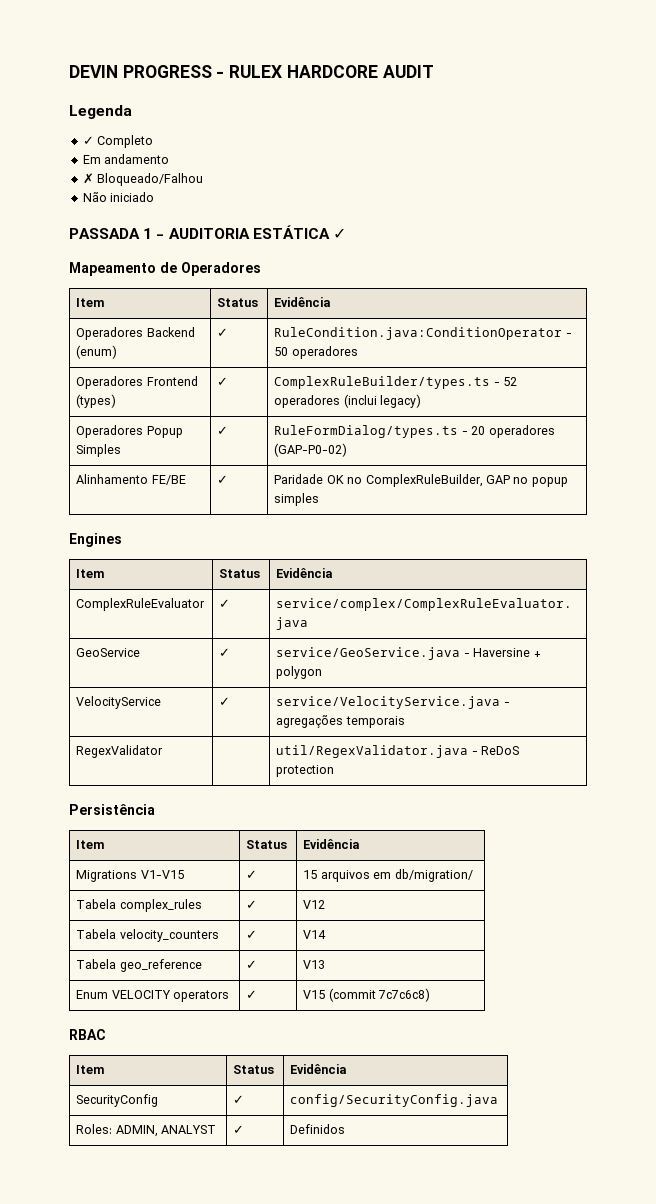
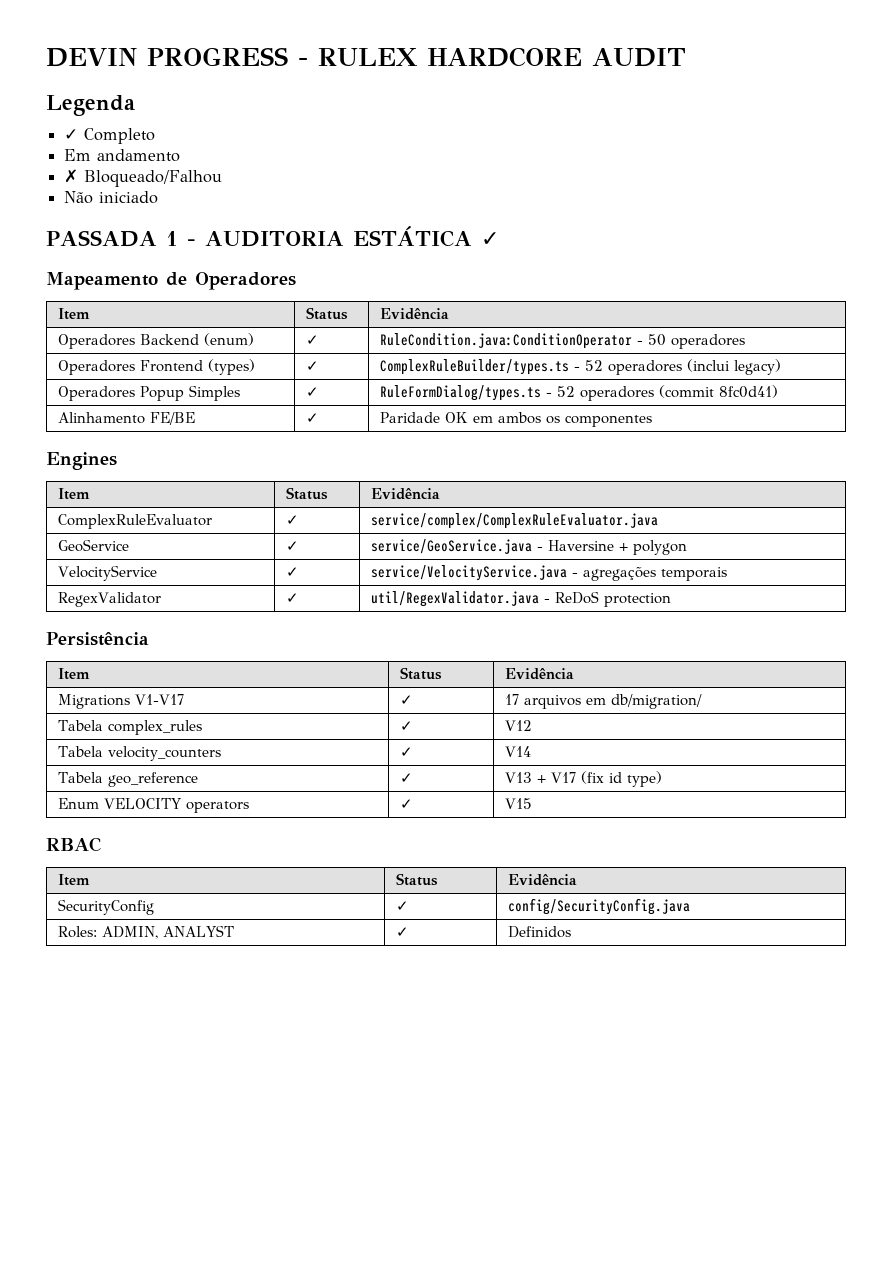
- Operadores Popup Simples | ✓ | RuleFormDialog/types.ts - 20 operadores (GAP-P0-02)
+ Operadores Popup Simples | ✓ | RuleFormDialog/types.ts - 52 operadores (commit 8fc0d41)
- Alinhamento FE/BE | ✓ | Paridade OK no ComplexRuleBuilder, GAP no popup simples
+ Alinhamento FE/BE | ✓ | Paridade OK em ambos os componentes
- RegexValidator | | util/RegexValidator.java - ReDoS protection
+ RegexValidator | ✓ | util/RegexValidator.java - ReDoS protection
- Migrations V1-V15 | ✓ | 15 arquivos em db/migration/
+ Migrations V1-V17 | ✓ | 17 arquivos em db/migration/
- Tabela geo_reference | ✓ | V13
+ Tabela geo_reference | ✓ | V13 + V17 (fix id type)
- Enum VELOCITY operators | ✓ | V15 (commit 7c7c6c8)
+ Enum VELOCITY operators | ✓ | V15

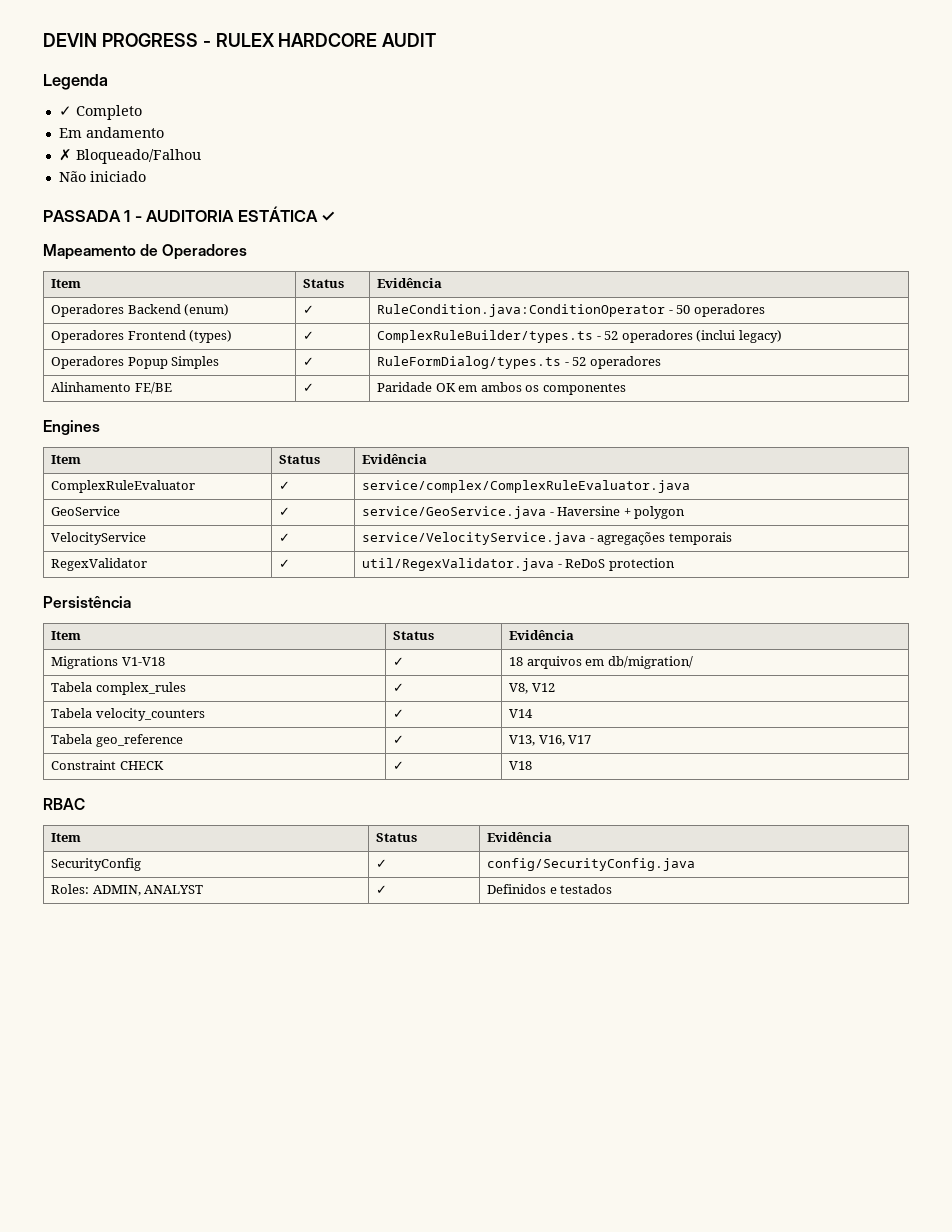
- Operadores Popup Simples | ✓ | RuleFormDialog/types.ts - 52 operadores (commit 8fc0d41)
+ Operadores Popup Simples | ✓ | RuleFormDialog/types.ts - 52 operadores
- Migrations V1-V17 | ✓ | 17 arquivos em db/migration/
+ Migrations V1-V18 | ✓ | 18 arquivos em db/migration/
- Tabela complex_rules | ✓ | V12
+ Tabela complex_rules | ✓ | V8, V12
- Tabela geo_reference | ✓ | V13 + V17 (fix id type)
- Enum VELOCITY operators | ✓ | V15
+ Tabela geo_reference | ✓ | V13, V16, V17
+ Constraint CHECK | ✓ | V18
- Roles: ADMIN, ANALYST | ✓ | Definidos
+ Roles: ADMIN, ANALYST | ✓ | Definidos e testados

